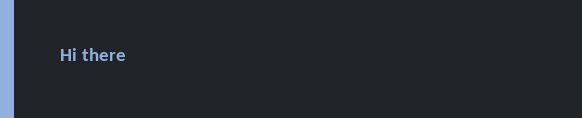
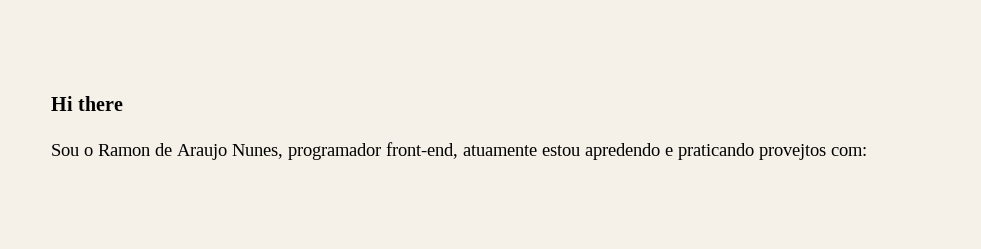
+ Sou o Ramon de Araujo Nunes, programador front-end, atuamente estou apredendo e praticando provejtos com:

